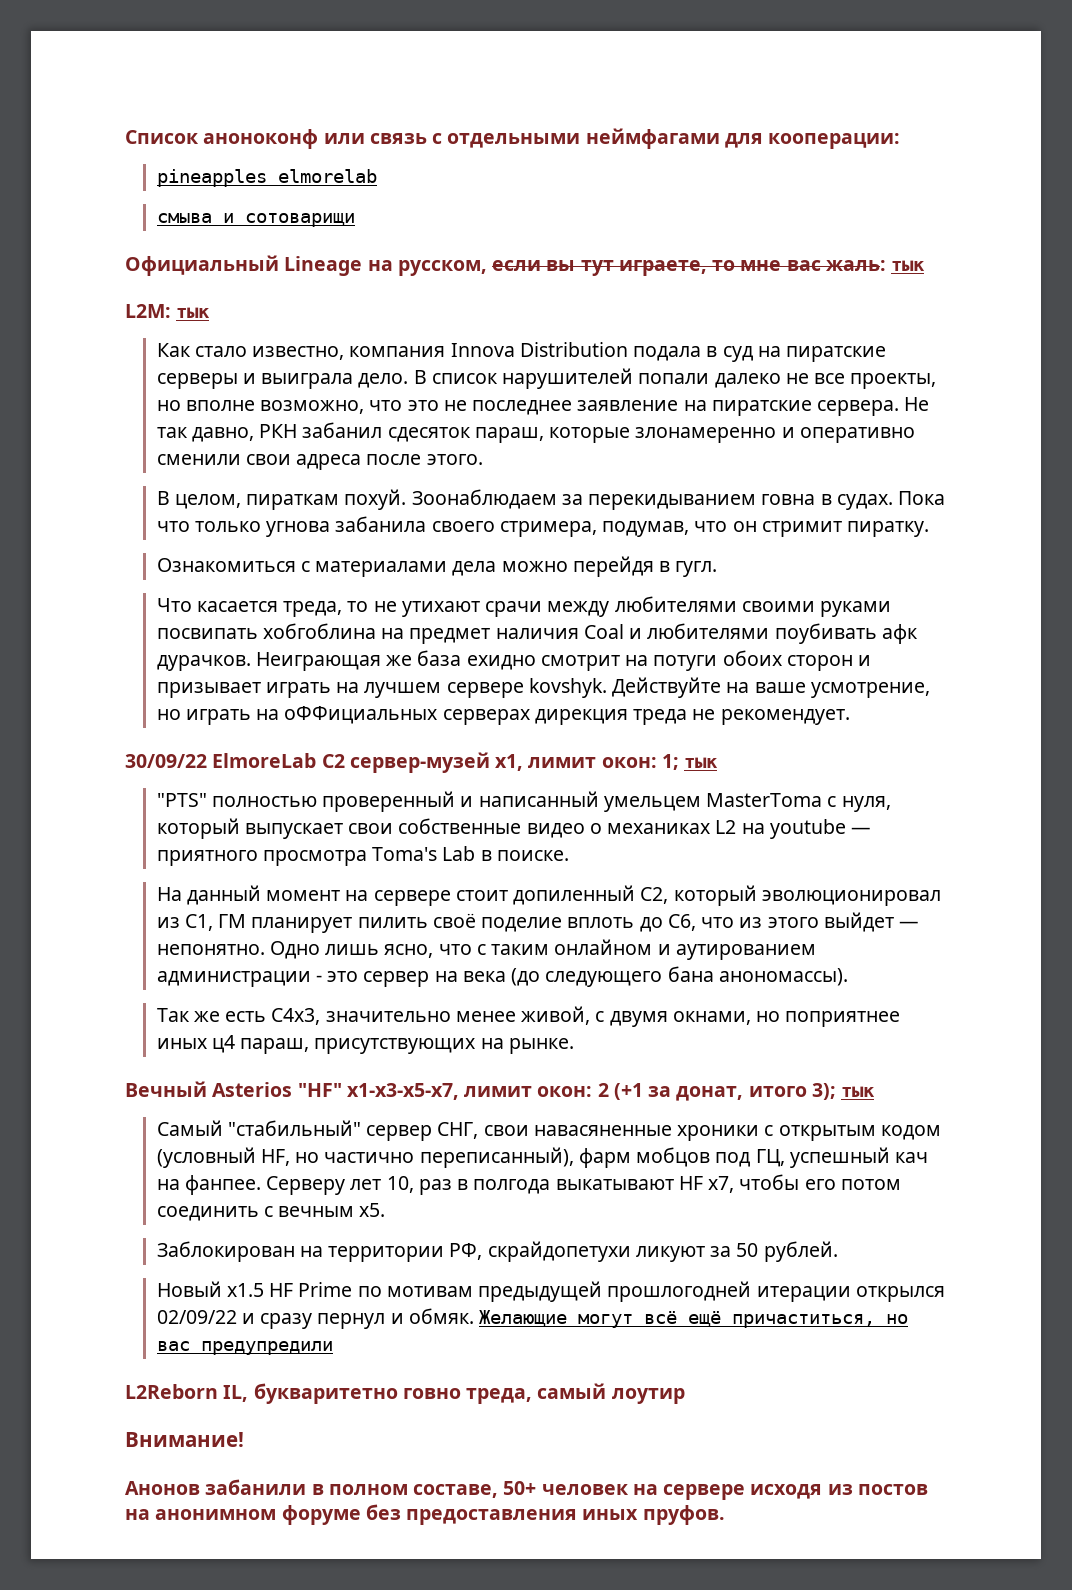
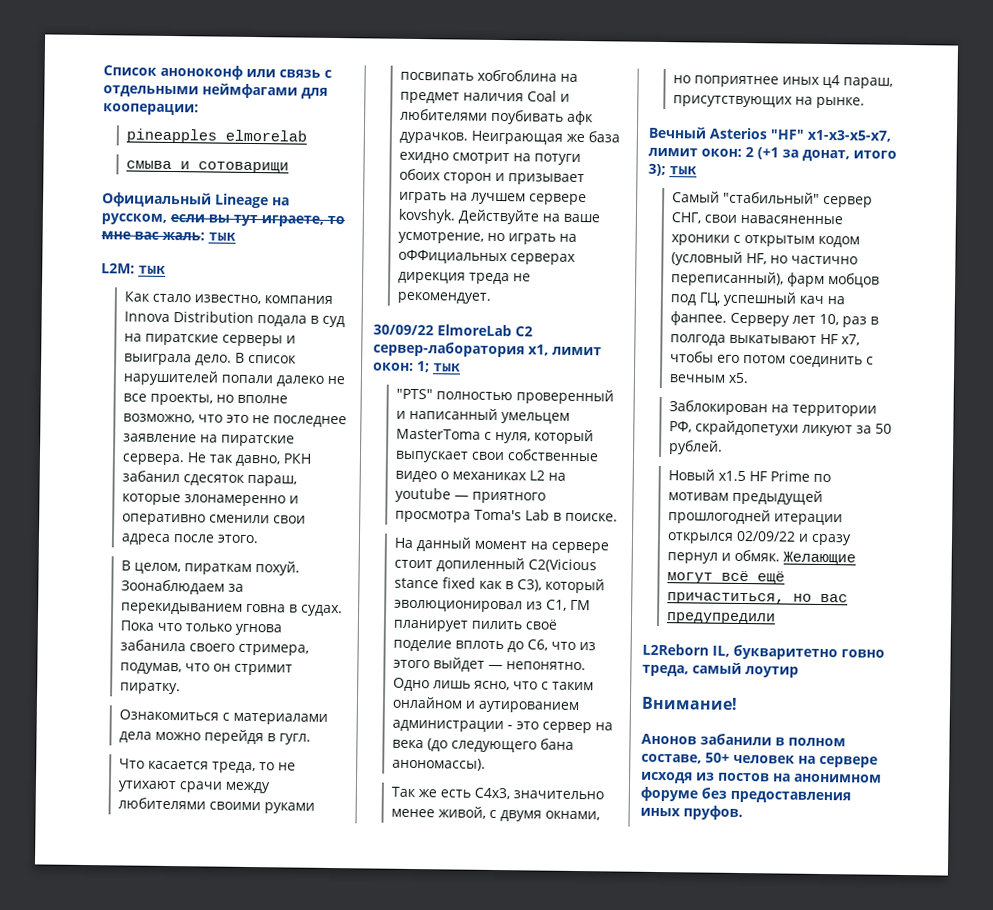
- 30/09/22 ElmoreLab C2 сервер-музей x1, лимит окон: 1; тык
+ 30/09/22 ElmoreLab C2 сервер-лаборатория x1, лимит окон: 1; тык
- На данный момент на сервере стоит допиленный C2, который эволюционировал из С1, ГМ планирует пилить своё поделие вплоть до С6, что из этого выйдет — непонятно.
+ На данный момент на сервере стоит допиленный C2(Vicious stance fixed как в С3), который эволюционировал из С1, ГМ планирует пилить своё поделие вплоть до С6, что из этого выйдет — непонятно.

